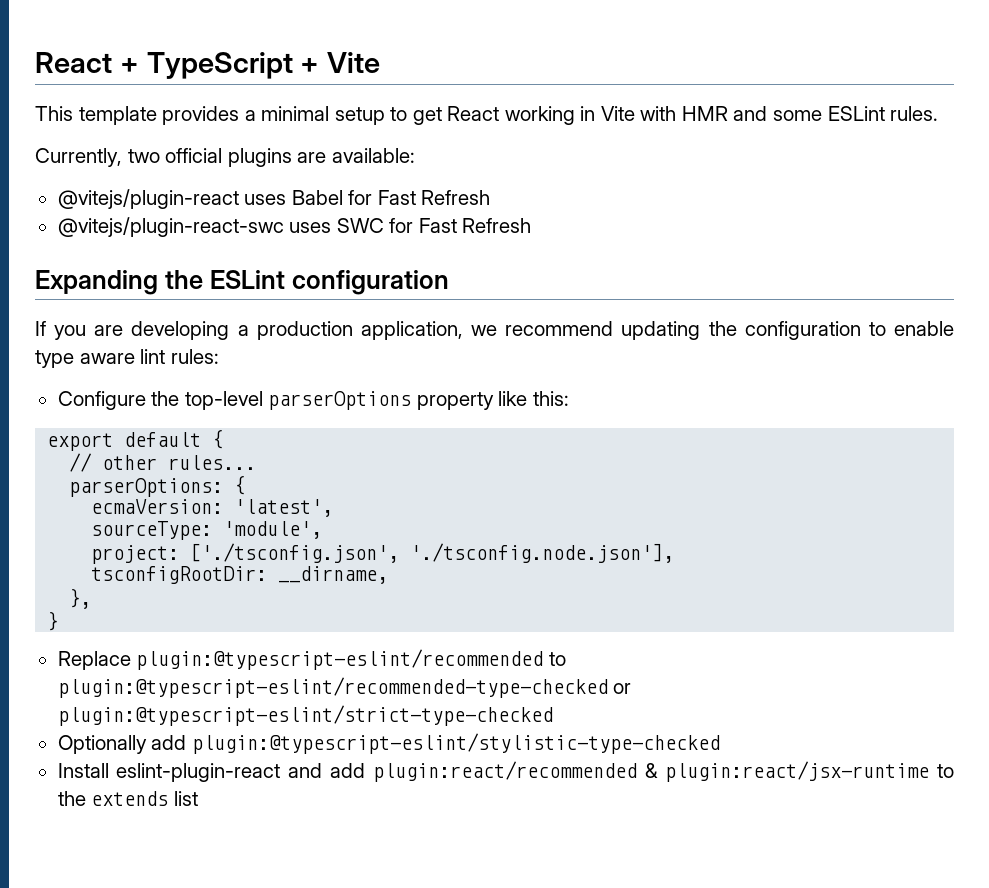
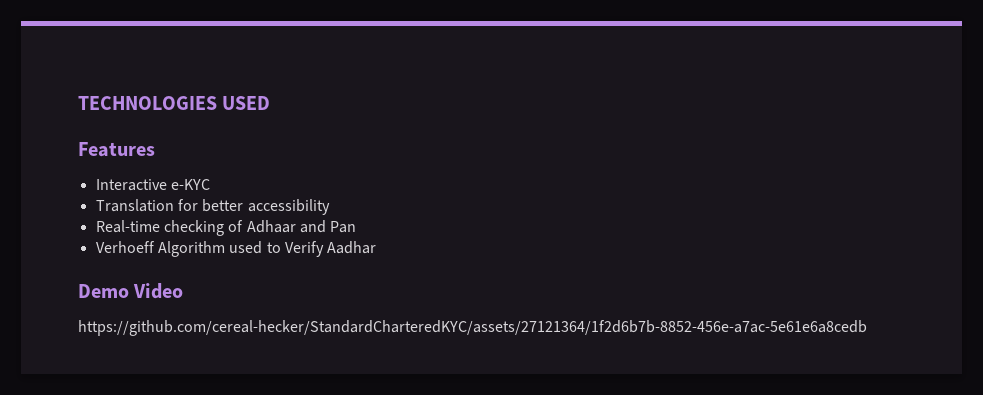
- React + TypeScript + Vite
- This template provides a minimal setup to get React working in Vite with HMR and some ESLint rules.
- Currently, two official plugins are available:
- @vitejs/plugin-react uses Babel for Fast Refresh
- @vitejs/plugin-react-swc uses SWC for Fast Refresh
- Expanding the ESLint configuration
- If you are developing a production application, we recommend updating the configuration to enable type aware lint rules:
- Configure the top-level parserOptions property like this:
- export default {
- // other rules...
- parserOptions: {
- ecmaVersion: 'latest',
- sourceType: 'module',
- project: ['./tsconfig.json', './tsconfig.node.json'],
- tsconfigRootDir: __dirname,
- },
- }
- Replace plugin:@typescript-eslint/recommended to plugin:@typescript-eslint/recommended-type-checked or plugin:@typescript-eslint/strict-type-checked
- Optionally add plugin:@typescript-eslint/stylistic-type-checked
- Install eslint-plugin-react and add plugin:react/recommended & plugin:react/jsx-runtime to the extends list
+ TECHNOLOGIES USED
+ Features
+ Interactive e-KYC
+ Translation for better accessibility
+ Real-time checking of Adhaar and Pan
+ Verhoeff Algorithm used to Verify Aadhar
+ Demo Video
+ https://github.com/cereal-hecker/StandardCharteredKYC/assets/27121364/1f2d6b7b-8852-456e-a7ac-5e61e6a8cedb

